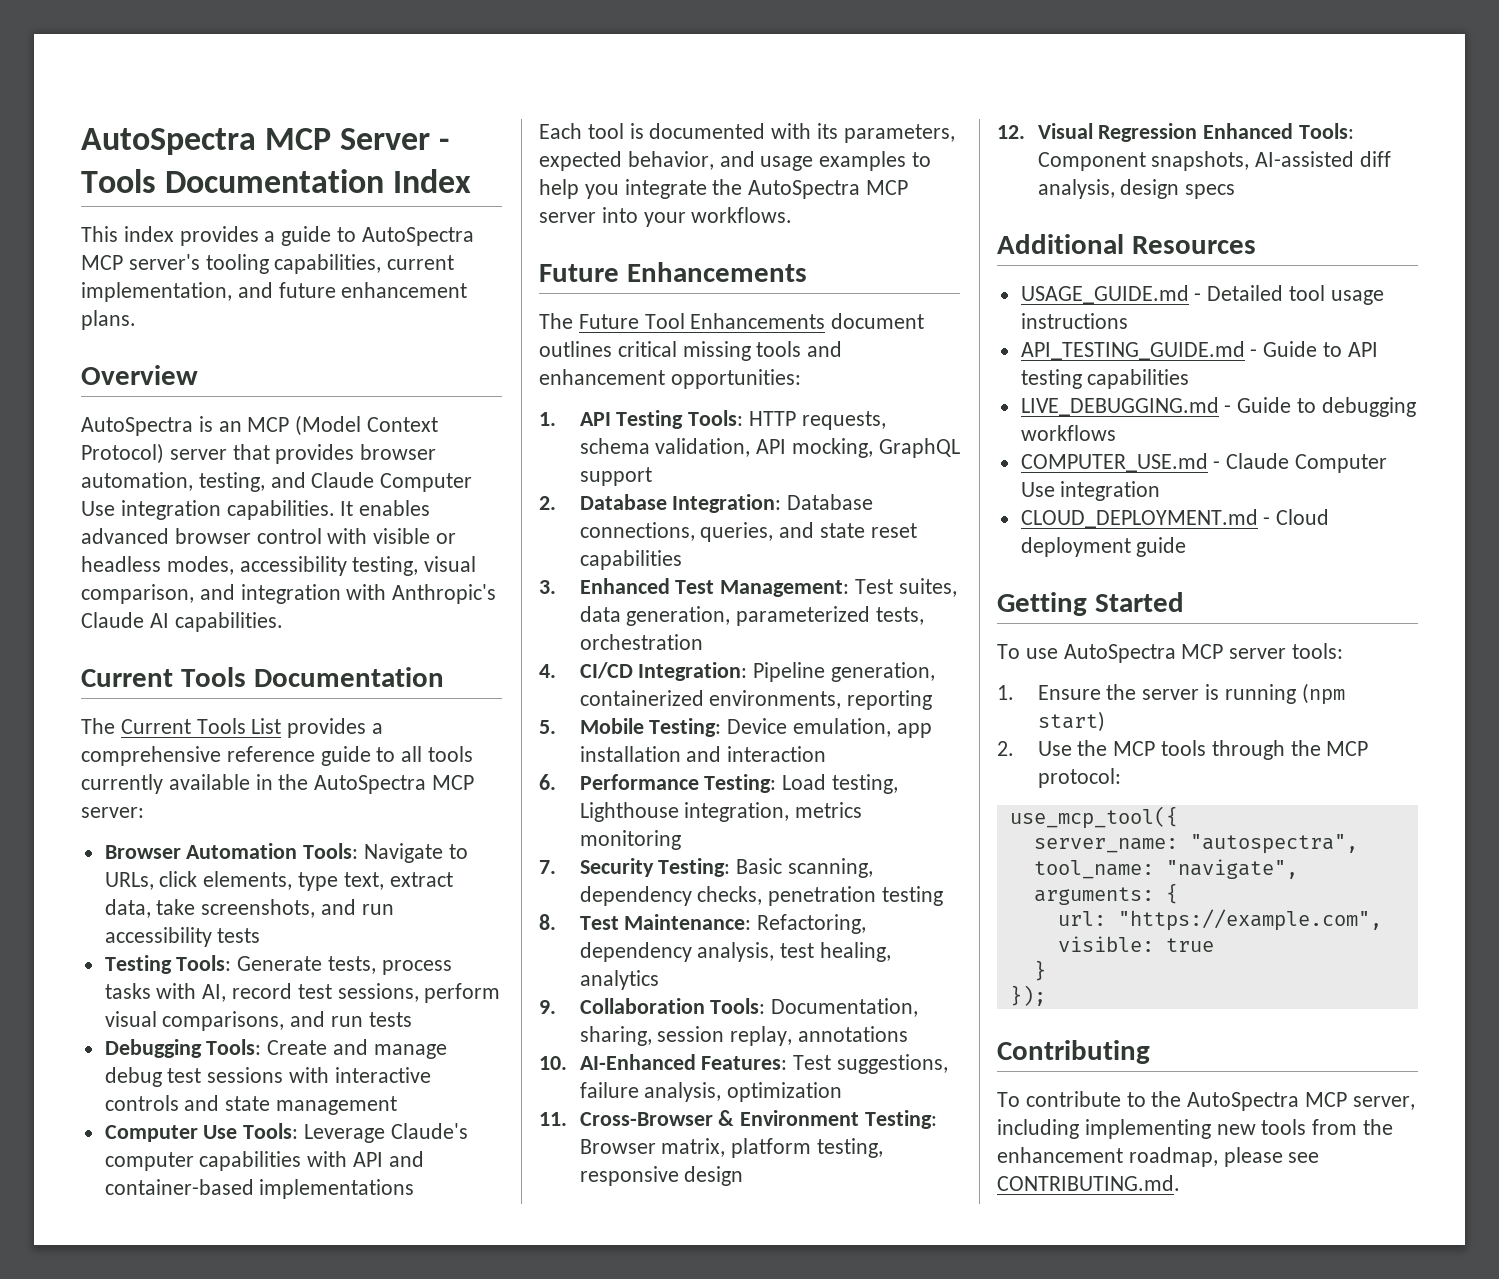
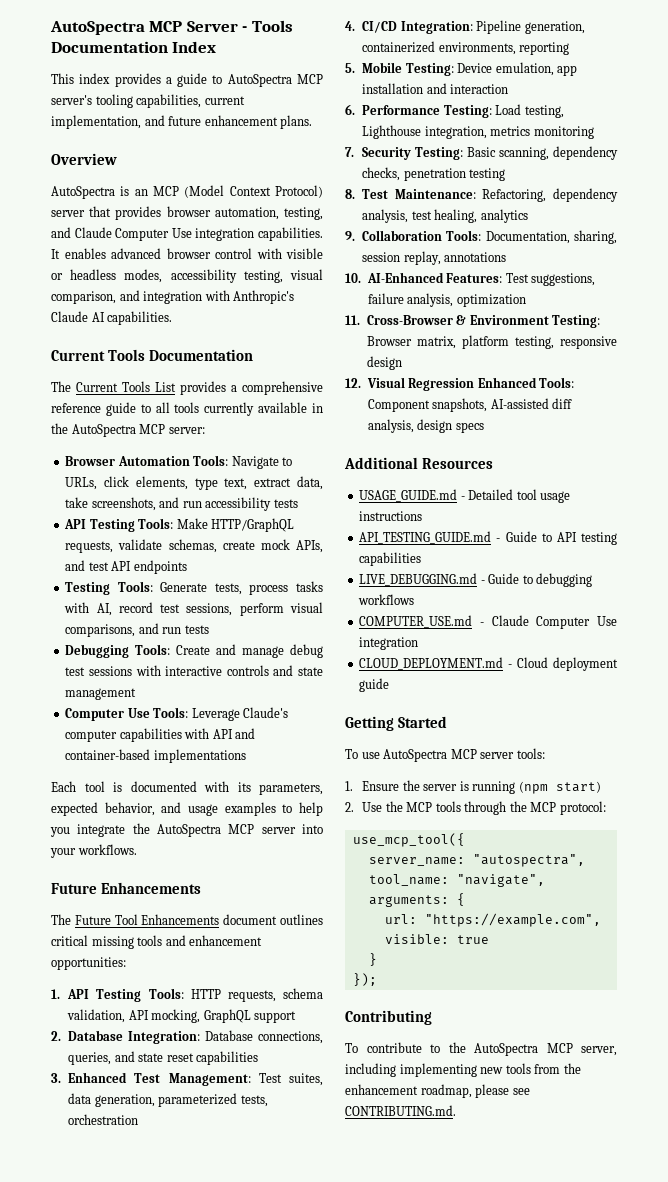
+ API Testing Tools: Make HTTP/GraphQL requests, validate schemas, create mock APIs, and test API endpoints

